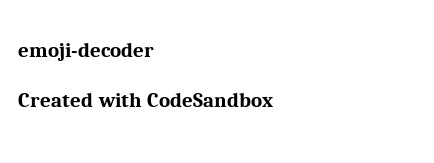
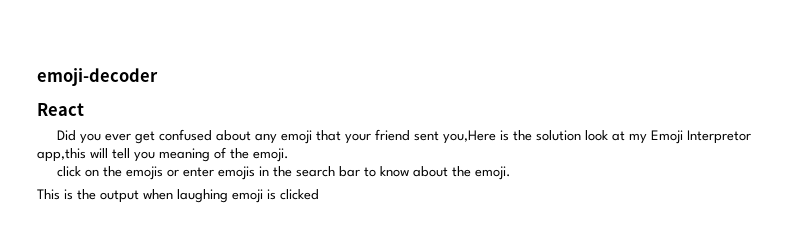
- Created with CodeSandbox
+ React
+ Did you ever get confused about any emoji that your friend sent you,Here is the solution look at my Emoji Interpretor app,this will tell you meaning of the emoji.
+ click on the emojis or enter emojis in the search bar to know about the emoji.
+ This is the output when laughing emoji is clicked

